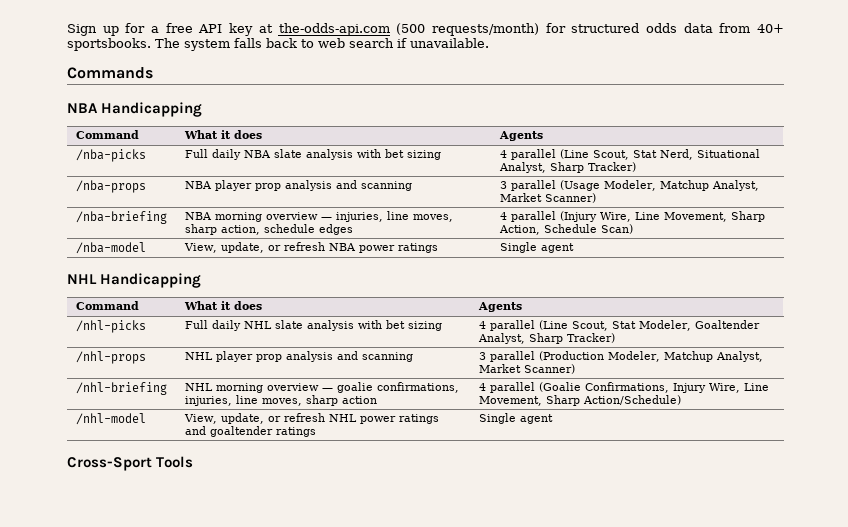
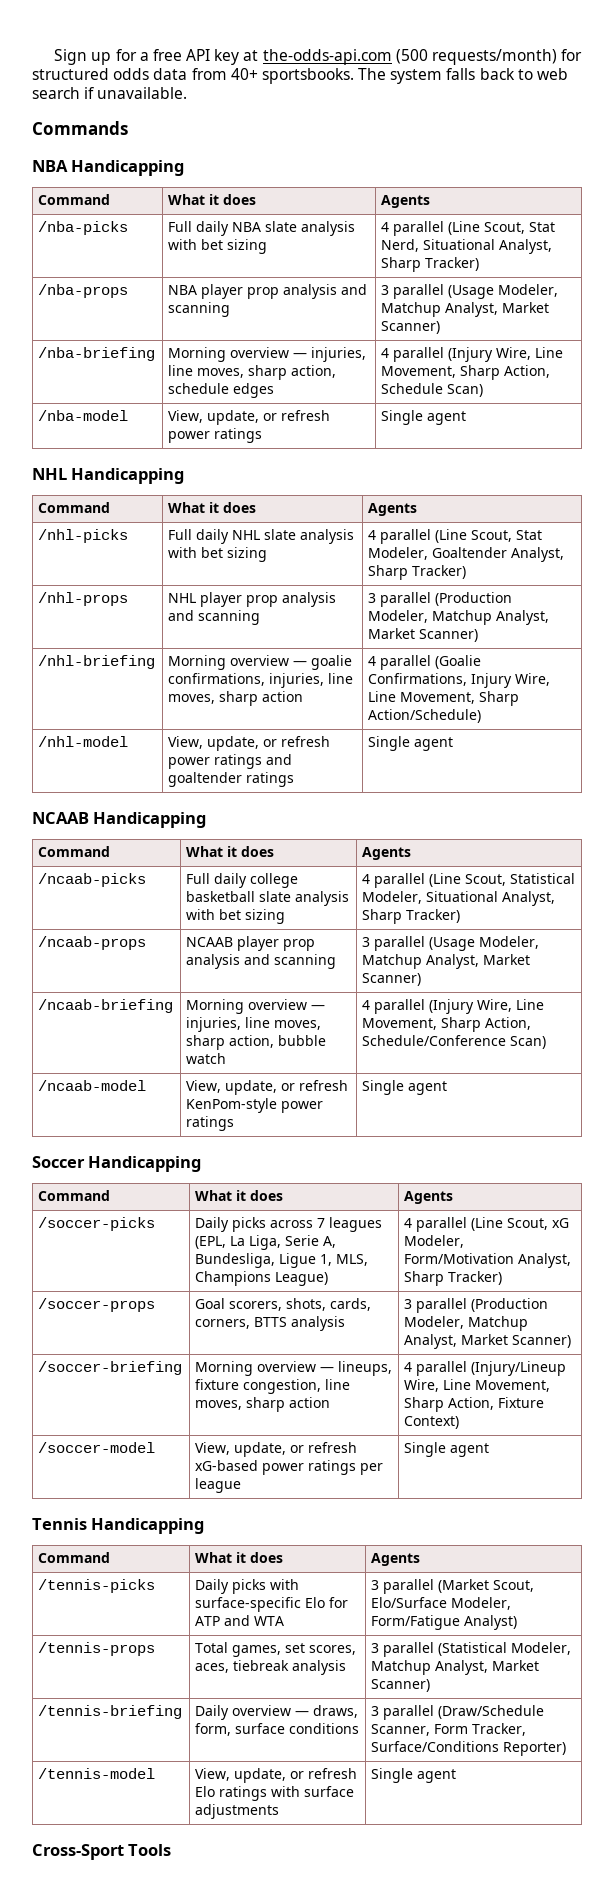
- /nba-briefing | NBA morning overview — injuries, line moves, sharp action, schedule edges | 4 parallel (Injury Wire, Line Movement, Sharp Action, Schedule Scan)
+ /nba-briefing | Morning overview — injuries, line moves, sharp action, schedule edges | 4 parallel (Injury Wire, Line Movement, Sharp Action, Schedule Scan)
- /nba-model | View, update, or refresh NBA power ratings | Single agent
+ /nba-model | View, update, or refresh power ratings | Single agent
- /nhl-briefing | NHL morning overview — goalie confirmations, injuries, line moves, sharp action | 4 parallel (Goalie Confirmations, Injury Wire, Line Movement, Sharp Action/Schedule)
+ /nhl-briefing | Morning overview — goalie confirmations, injuries, line moves, sharp action | 4 parallel (Goalie Confirmations, Injury Wire, Line Movement, Sharp Action/Schedule)
- /nhl-model | View, update, or refresh NHL power ratings and goaltender ratings | Single agent
+ /nhl-model | View, update, or refresh power ratings and goaltender ratings | Single agent
+ NCAAB Handicapping
+ Command | What it does | Agents
+ /ncaab-picks | Full daily college basketball slate analysis with bet sizing | 4 parallel (Line Scout, Statistical Modeler, Situational Analyst, Sharp Tracker)
+ /ncaab-props | NCAAB player prop analysis and scanning | 3 parallel (Usage Modeler, Matchup Analyst, Market Scanner)
+ /ncaab-briefing | Morning overview — injuries, line moves, sharp action, bubble watch | 4 parallel (Injury Wire, Line Movement, Sharp Action, Schedule/Conference Scan)
+ /ncaab-model | View, update, or refresh KenPom-style power ratings | Single agent
+ Soccer Handicapping
+ Command | What it does | Agents
+ /soccer-picks | Daily picks across 7 leagues (EPL, La Liga, Serie A, Bundesliga, Ligue 1, MLS, Champions League) | 4 parallel (Line Scout, xG Modeler, Form/Motivation Analyst, Sharp Tracker)
+ /soccer-props | Goal scorers, shots, cards, corners, BTTS analysis | 3 parallel (Production Modeler, Matchup Analyst, Market Scanner)
+ /soccer-briefing | Morning overview — lineups, fixture congestion, line moves, sharp action | 4 parallel (Injury/Lineup Wire, Line Movement, Sharp Action, Fixture Context)
+ /soccer-model | View, update, or refresh xG-based power ratings per league | Single agent
+ Tennis Handicapping
+ Command | What it does | Agents
+ /tennis-picks | Daily picks with surface-specific Elo for ATP and WTA | 3 parallel (Market Scout, Elo/Surface Modeler, Form/Fatigue Analyst)
+ /tennis-props | Total games, set scores, aces, tiebreak analysis | 3 parallel (Statistical Modeler, Matchup Analyst, Market Scanner)
+ /tennis-briefing | Daily overview — draws, form, surface conditions | 3 parallel (Draw/Schedule Scanner, Form Tracker, Surface/Conditions Reporter)
+ /tennis-model | View, update, or refresh Elo ratings with surface adjustments | Single agent

